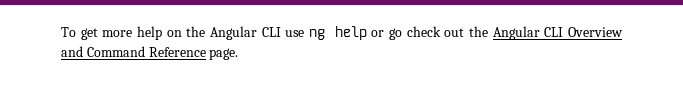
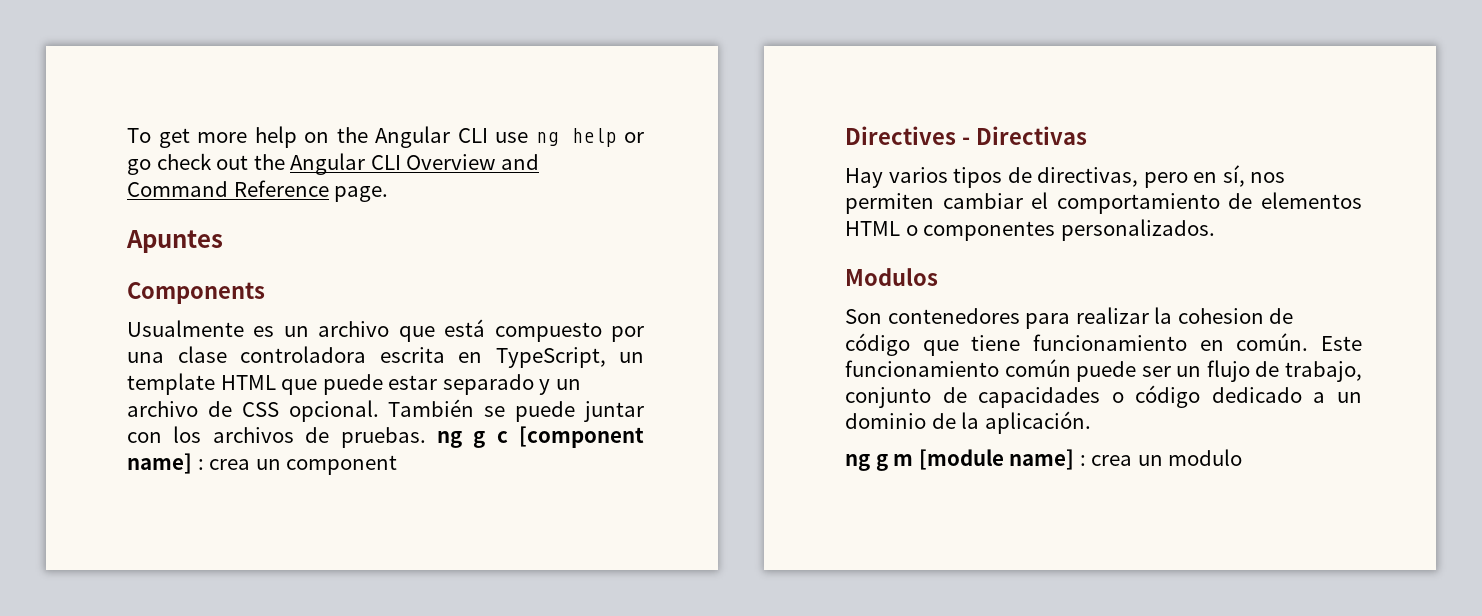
+ Apuntes
+ Components
+ Usualmente es un archivo que está compuesto por una clase controladora escrita en TypeScript, un template HTML que puede estar separado y un archivo de CSS opcional. También se puede juntar con los archivos de pruebas. ng g c [component name] : crea un component
+ Directives - Directivas
+ Hay varios tipos de directivas, pero en sí, nos permiten cambiar el comportamiento de elementos HTML o componentes personalizados.
+ Modulos
+ Son contenedores para realizar la cohesion de código que tiene funcionamiento en común. Este funcionamiento común puede ser un flujo de trabajo, conjunto de capacidades o código dedicado a un dominio de la aplicación.
+ ng g m [module name] : crea un modulo

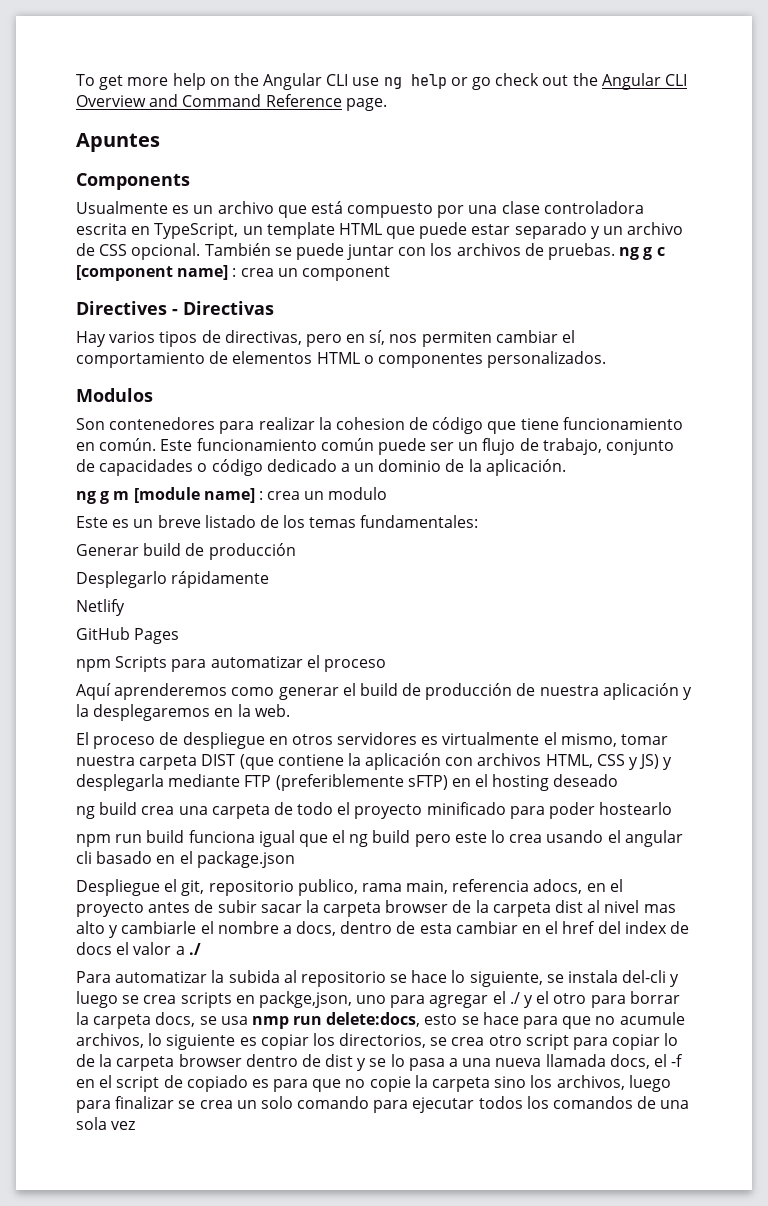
+ Este es un breve listado de los temas fundamentales:
+ Generar build de producción
+ Desplegarlo rápidamente
+ Netlify
+ GitHub Pages
+ npm Scripts para automatizar el proceso
+ Aquí aprenderemos como generar el build de producción de nuestra aplicación y la desplegaremos en la web.
+ El proceso de despliegue en otros servidores es virtualmente el mismo, tomar nuestra carpeta DIST (que contiene la aplicación con archivos HTML, CSS y JS) y desplegarla mediante FTP (preferiblemente sFTP) en el hosting deseado
+ ng build crea una carpeta de todo el proyecto minificado para poder hostearlo
+ npm run build funciona igual que el ng build pero este lo crea usando el angular cli basado en el package.json
+ Despliegue el git, repositorio publico, rama main, referencia adocs, en el proyecto antes de subir sacar la carpeta browser de la carpeta dist al nivel mas alto y cambiarle el nombre a docs, dentro de esta cambiar en el href del index de docs el valor a ./
+ Para automatizar la subida al repositorio se hace lo siguiente, se instala del-cli y luego se crea scripts en packge,json, uno para agregar el ./ y el otro para borrar la carpeta docs, se usa nmp run delete:docs, esto se hace para que no acumule archivos, lo siguiente es copiar los directorios, se crea otro script para copiar lo de la carpeta browser dentro de dist y se lo pasa a una nueva llamada docs, el -f en el script de copiado es para que no copie la carpeta sino los archivos, luego para finalizar se crea un solo comando para ejecutar todos los comandos de una sola vez

